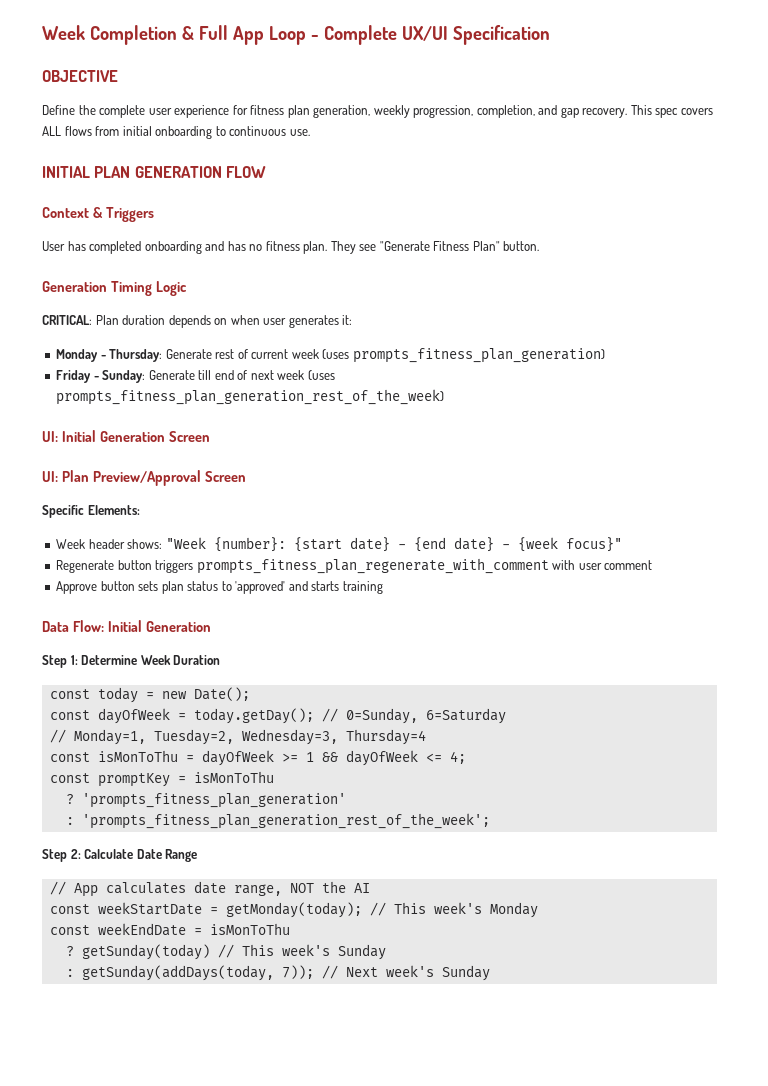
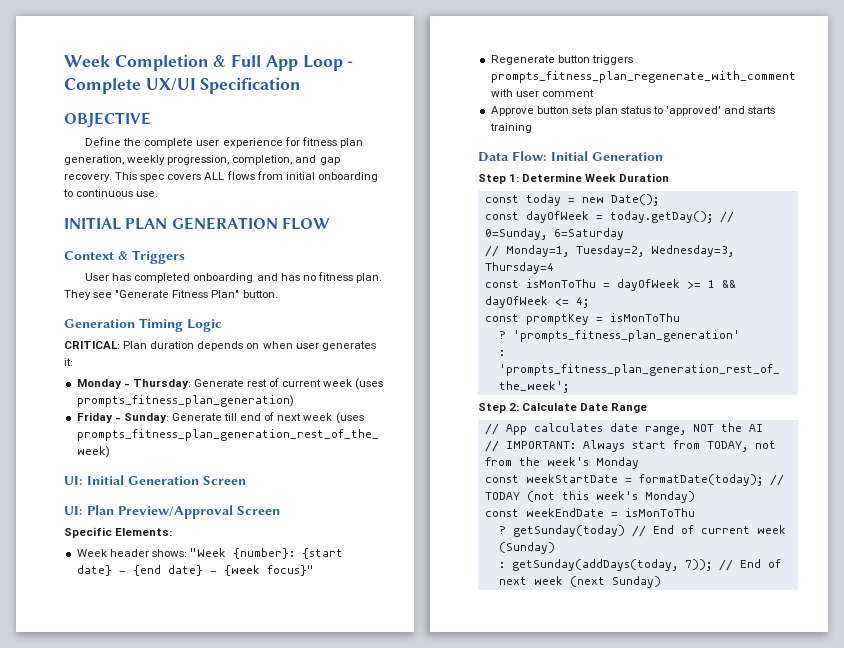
- const weekStartDate = getMonday(today); // This week's Monday
+ // IMPORTANT: Always start from TODAY, not from the week's Monday
+ const weekStartDate = formatDate(today); // TODAY (not this week's Monday)
- ? getSunday(today) // This week's Sunday
+ ? getSunday(today) // End of current week (Sunday)
- : getSunday(addDays(today, 7)); // Next week's Sunday
+ : getSunday(addDays(today, 7)); // End of next week (next Sunday)

